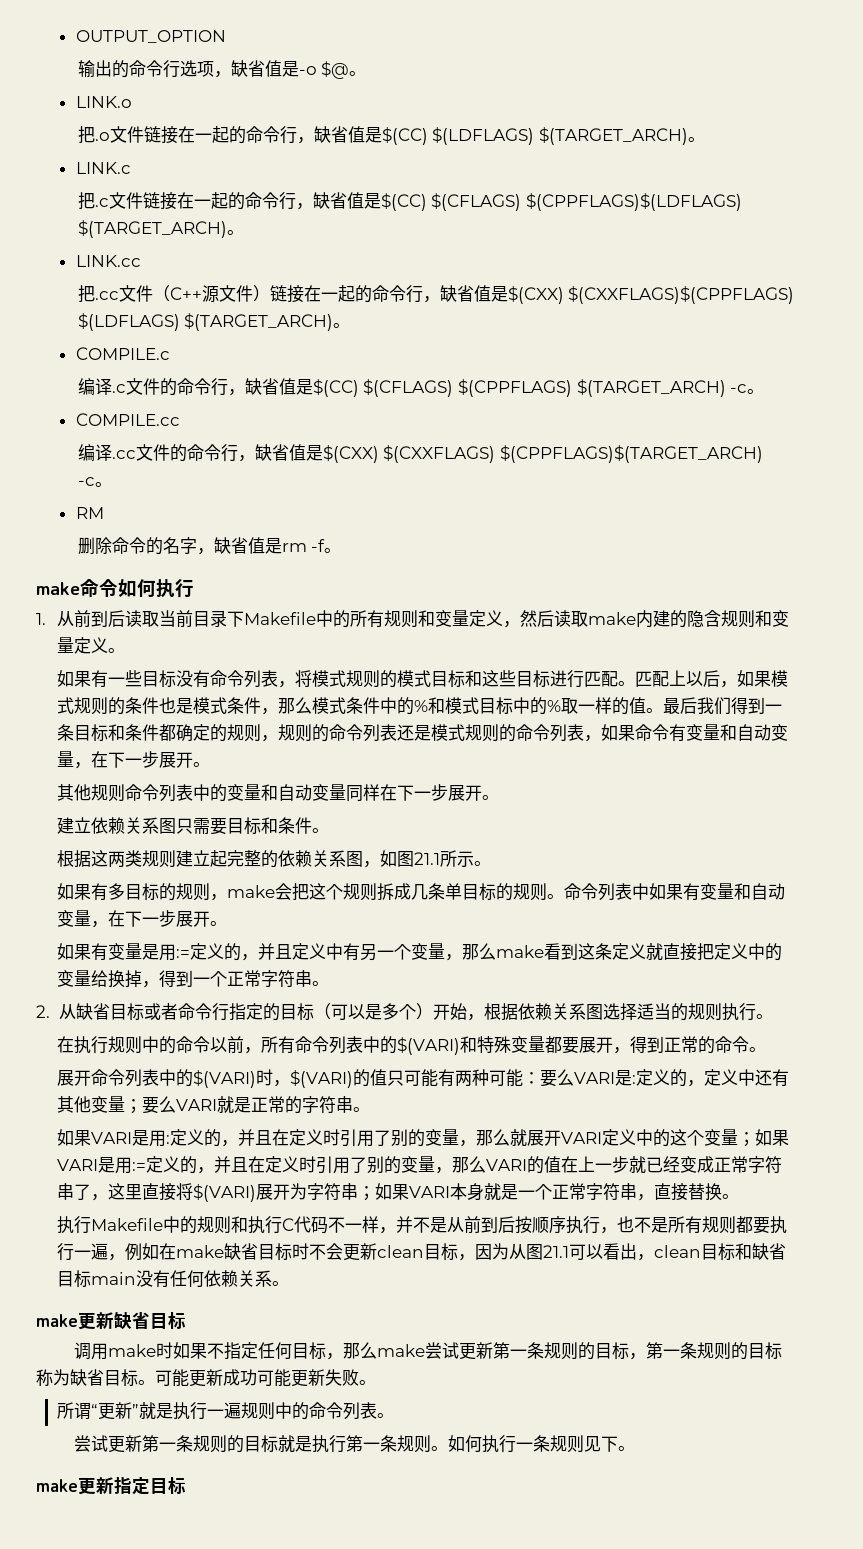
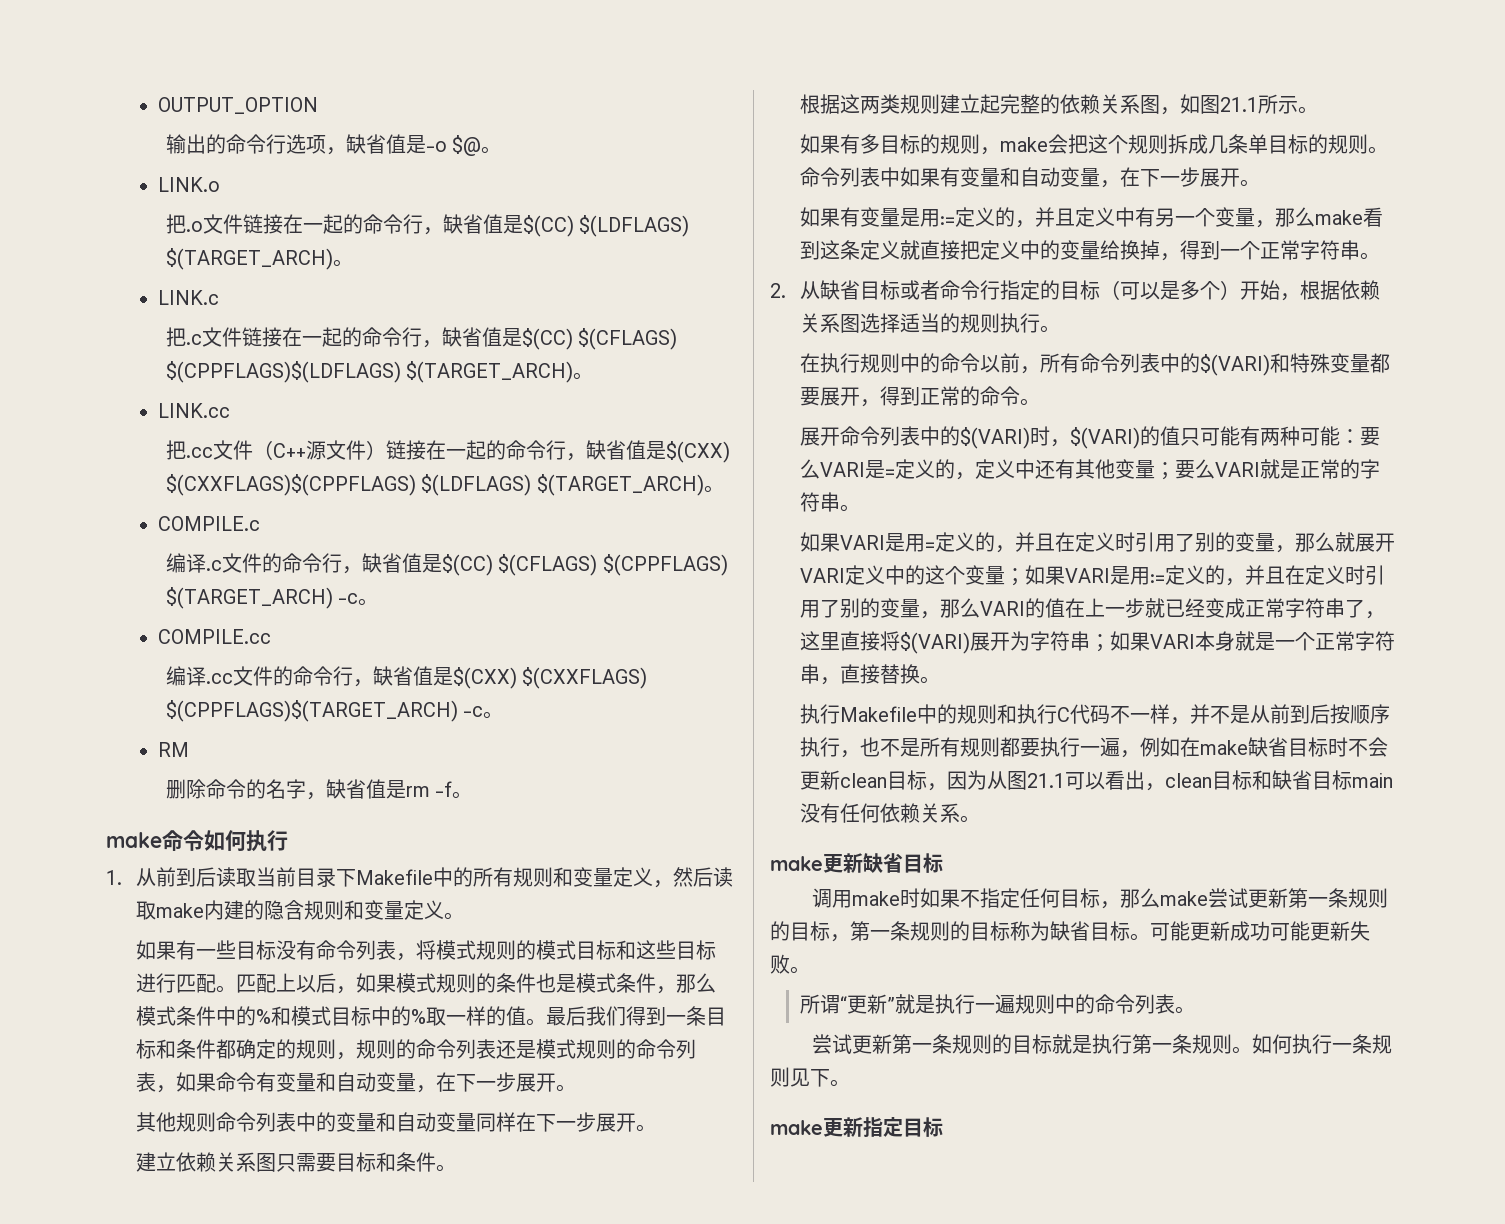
- 展开命令列表中的$(VARI)时，$(VARI)的值只可能有两种可能：要么VARI是:定义的，定义中还有其他变量；要么VARI就是正常的字符串。
+ 展开命令列表中的$(VARI)时，$(VARI)的值只可能有两种可能：要么VARI是=定义的，定义中还有其他变量；要么VARI就是正常的字符串。
- 如果VARI是用:定义的，并且在定义时引用了别的变量，那么就展开VARI定义中的这个变量；
+ 如果VARI是用=定义的，并且在定义时引用了别的变量，那么就展开VARI定义中的这个变量；

